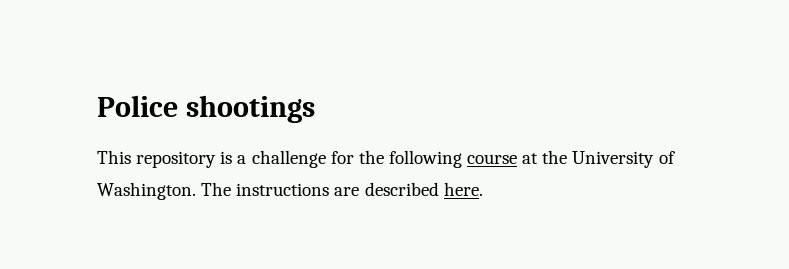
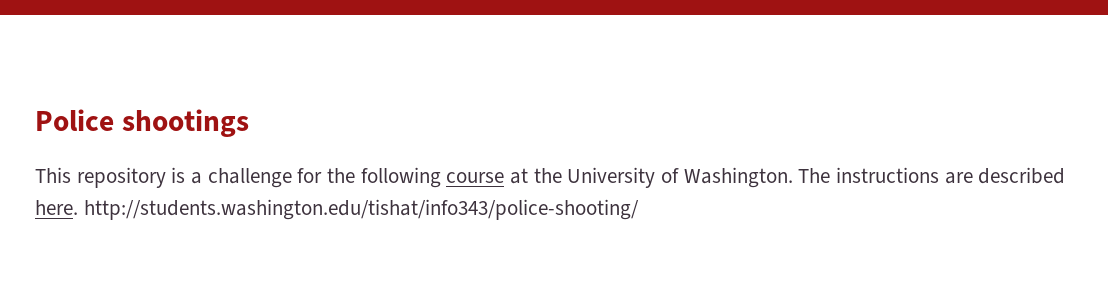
- The instructions are described here.
+ The instructions are described here. http://students.washington.edu/tishat/info343/police-shooting/

